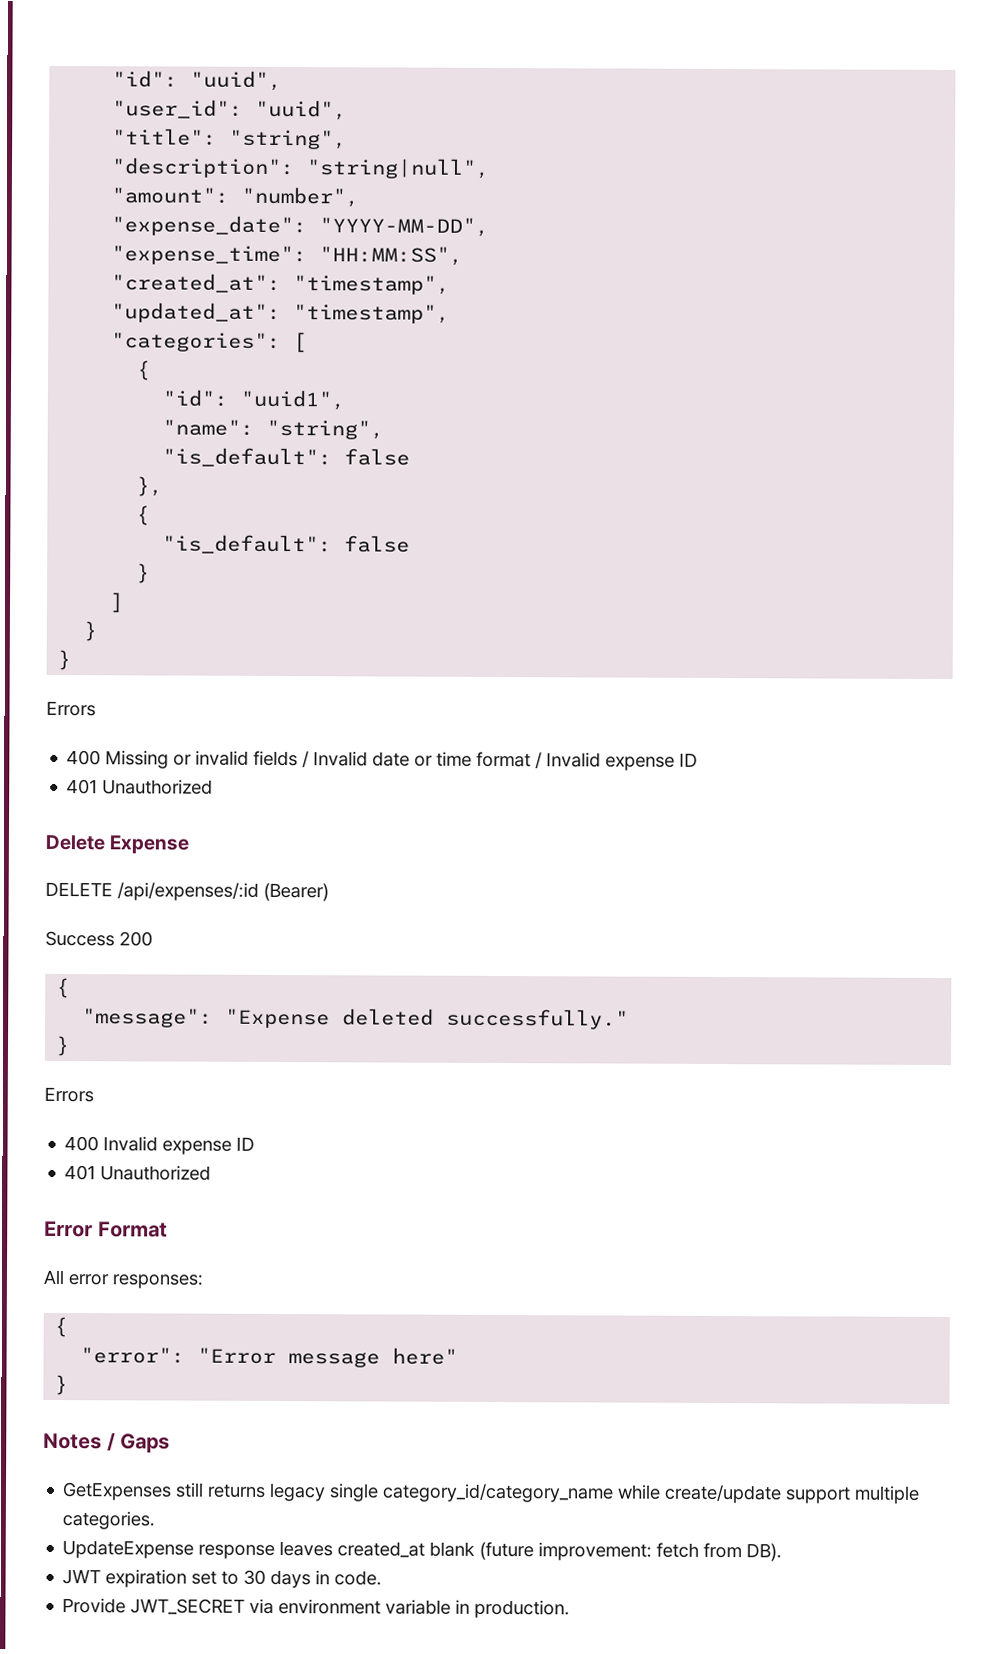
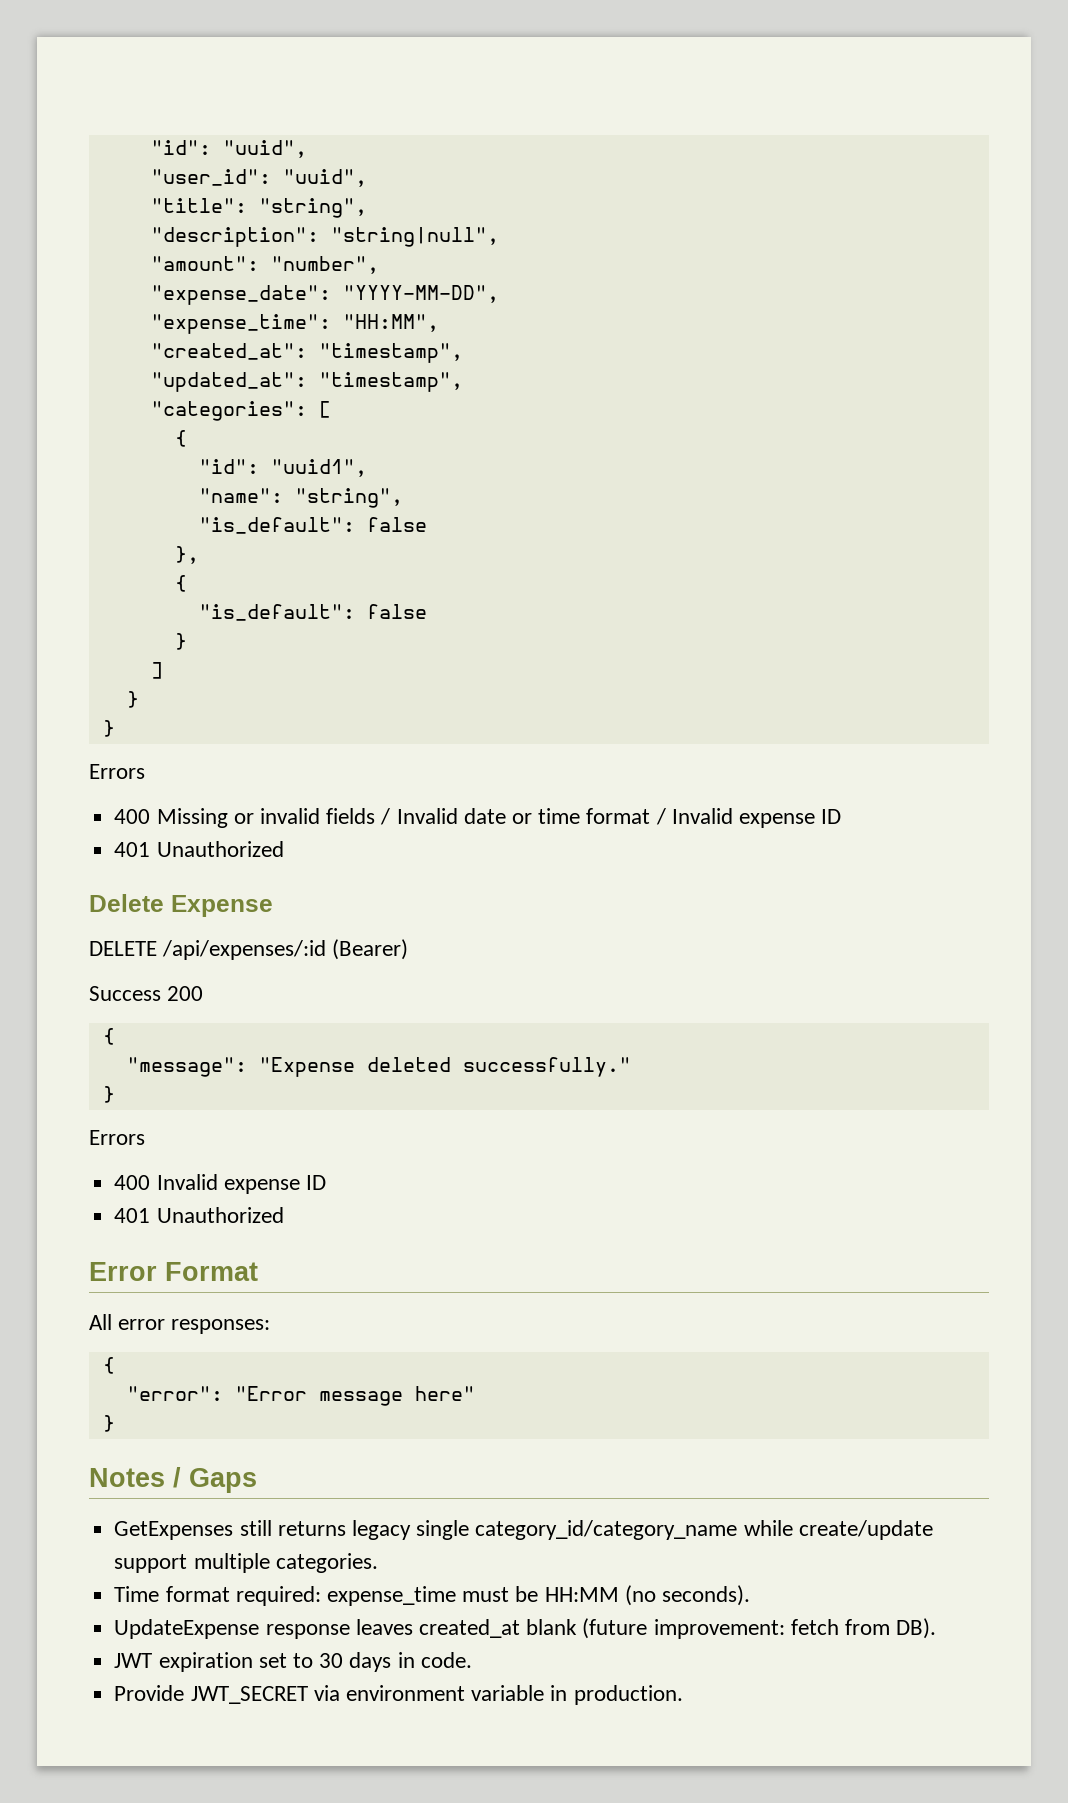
- "expense_time": "HH:MM:SS",
+ "expense_time": "HH:MM",
+ Time format required: expense_time must be HH:MM (no seconds).

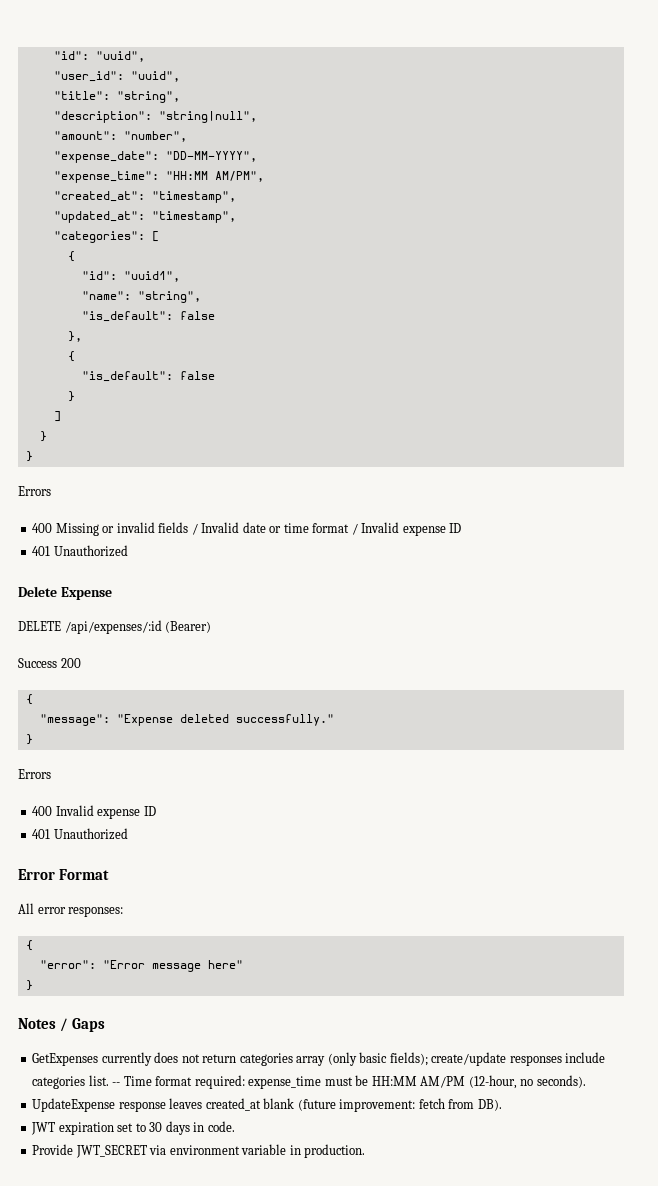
- "expense_date": "YYYY-MM-DD",
+ "expense_date": "DD-MM-YYYY",
- "expense_time": "HH:MM",
+ "expense_time": "HH:MM AM/PM",
- GetExpenses still returns legacy single category_id/category_name while create/update support multiple categories.
- Time format required: expense_time must be HH:MM (no seconds).
+ GetExpenses currently does not return categories array (only basic fields); create/update responses include categories list. -- Time format required: expense_time must be HH:MM AM/PM (12-hour, no seconds).

